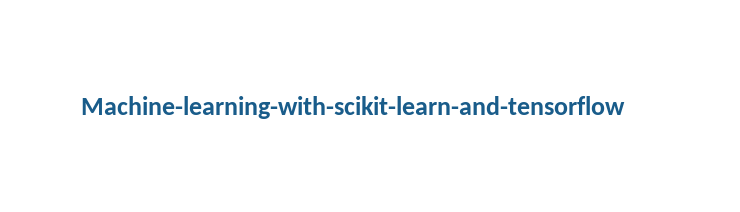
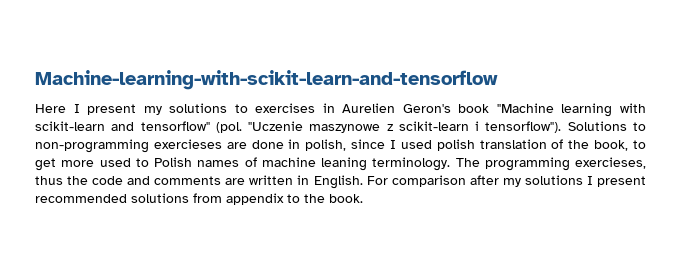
+ Here I present my solutions to exercises in Aurelien Geron's book "Machine learning with scikit-learn and tensorflow" (pol. "Uczenie maszynowe z scikit-learn i tensorflow"). Solutions to non-programming exercieses are done in polish, since I used polish translation of the book, to get more used to Polish names of machine leaning terminology. The programming exercieses, thus the code and comments are written in English. For comparison after my solutions I present recommended solutions from appendix to the book.

